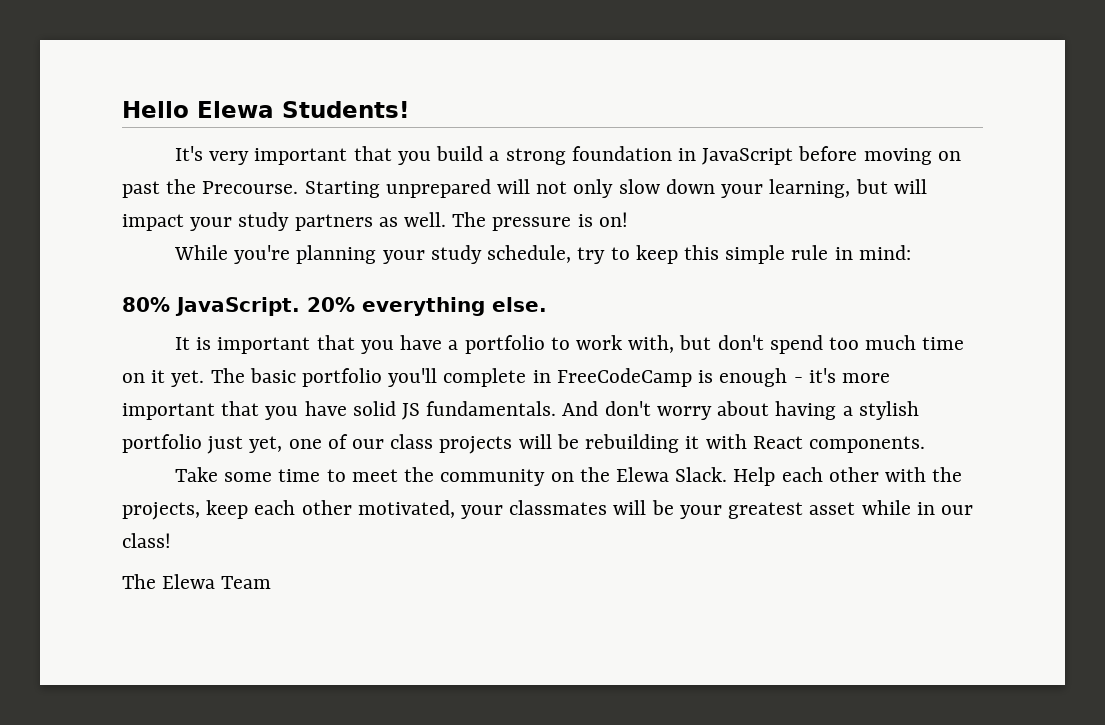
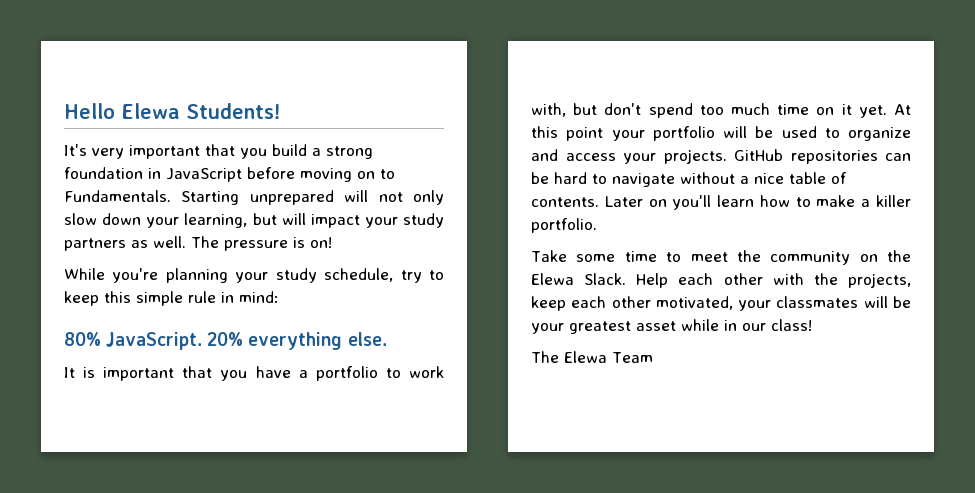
- It's very important that you build a strong foundation in JavaScript before moving on past the Precourse.
+ It's very important that you build a strong foundation in JavaScript before moving on to Fundamentals.
- The basic portfolio you'll complete in FreeCodeCamp is enough - it's more important that you have solid JS fundamentals. And don't worry about having a stylish portfolio just yet, one of our class projects will be rebuilding it with React components.
+ At this point your portfolio will be used to organize and access your projects. GitHub repositories can be hard to navigate without a nice table of contents. Later on you'll learn how to make a killer portfolio.

